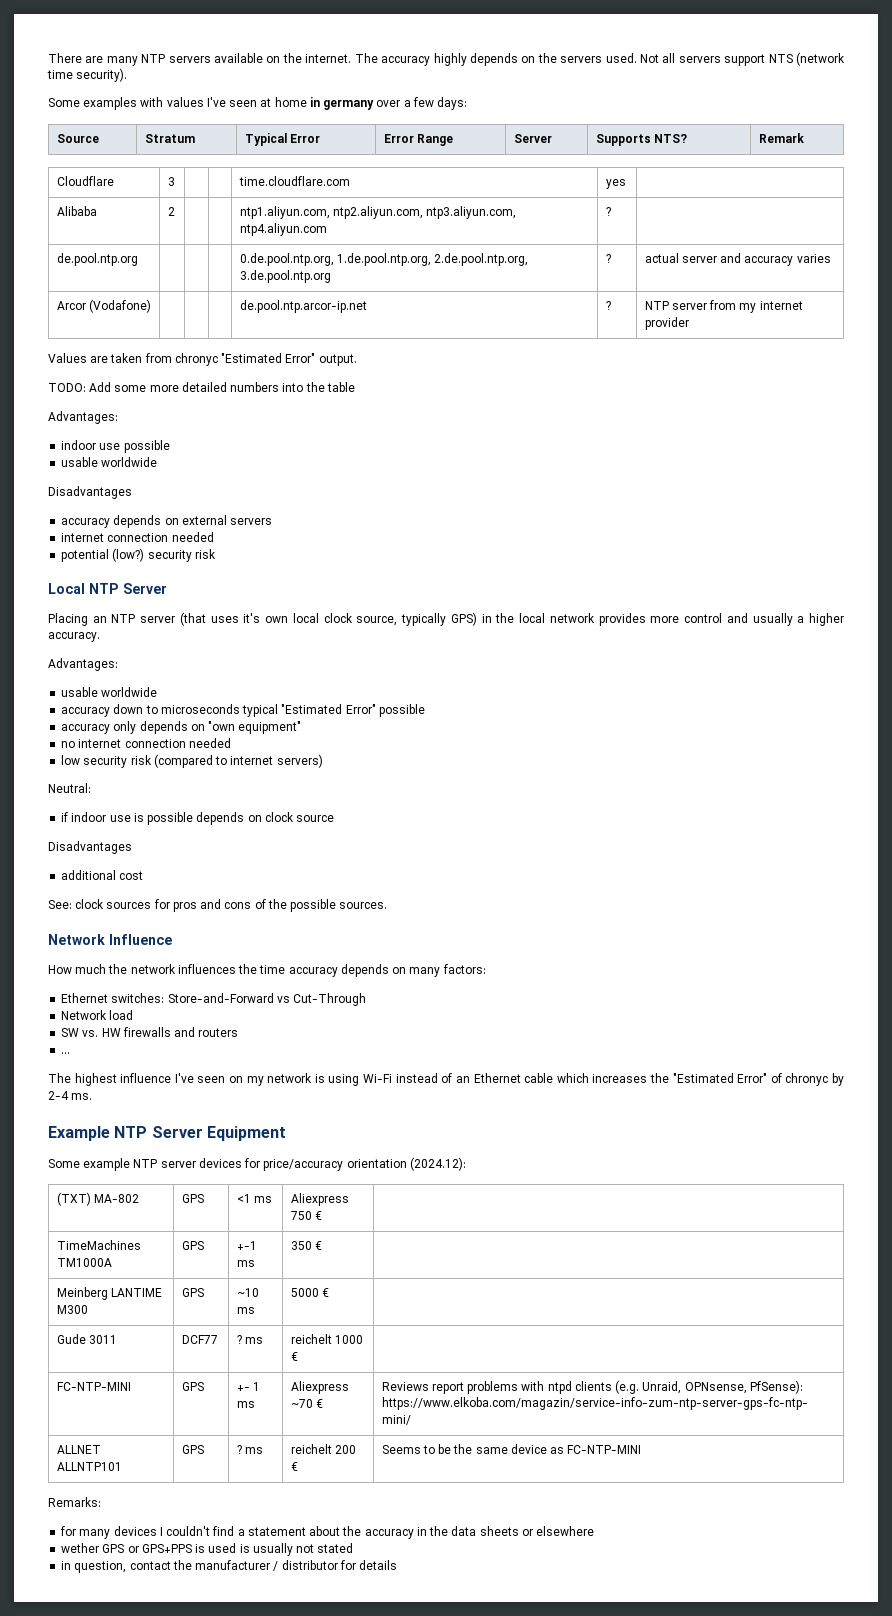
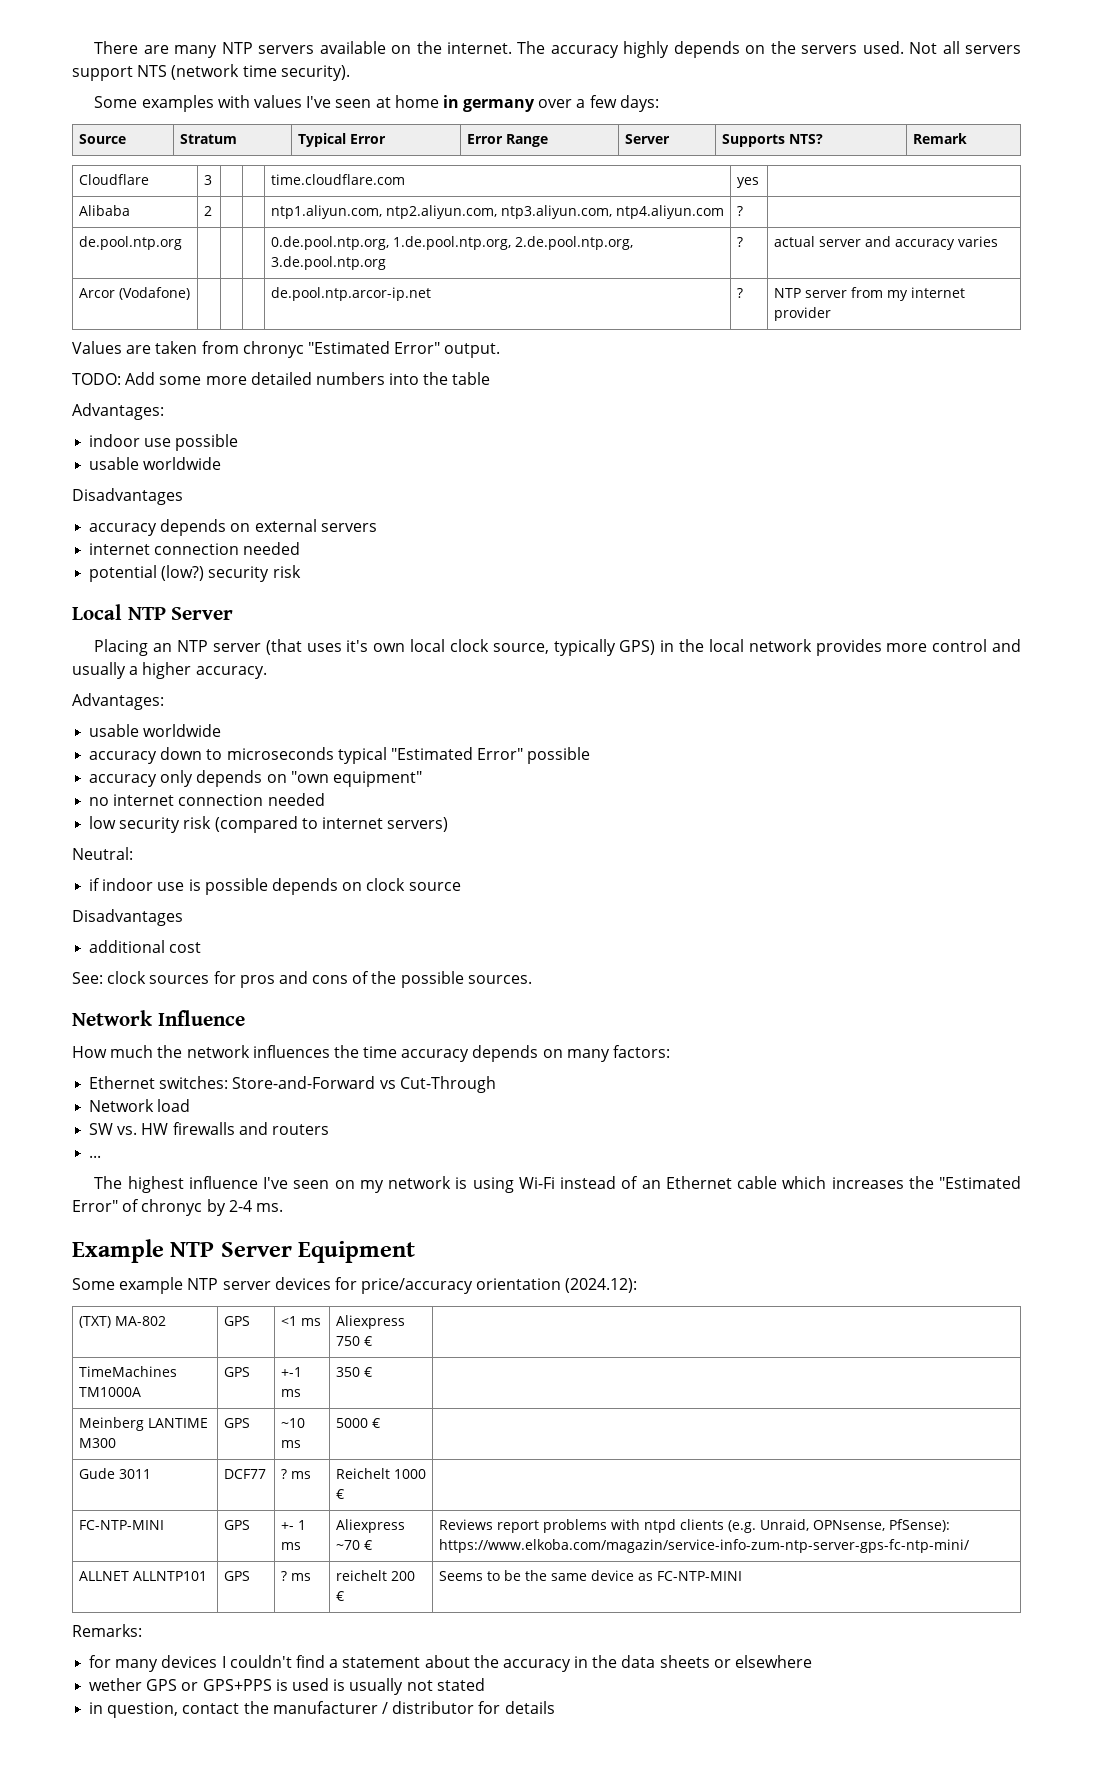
- Gude 3011 | DCF77 | ? ms | reichelt 1000 € |
+ Gude 3011 | DCF77 | ? ms | Reichelt 1000 € |

